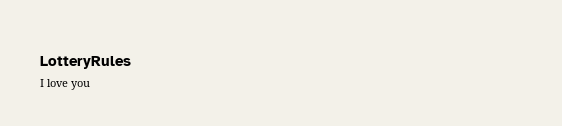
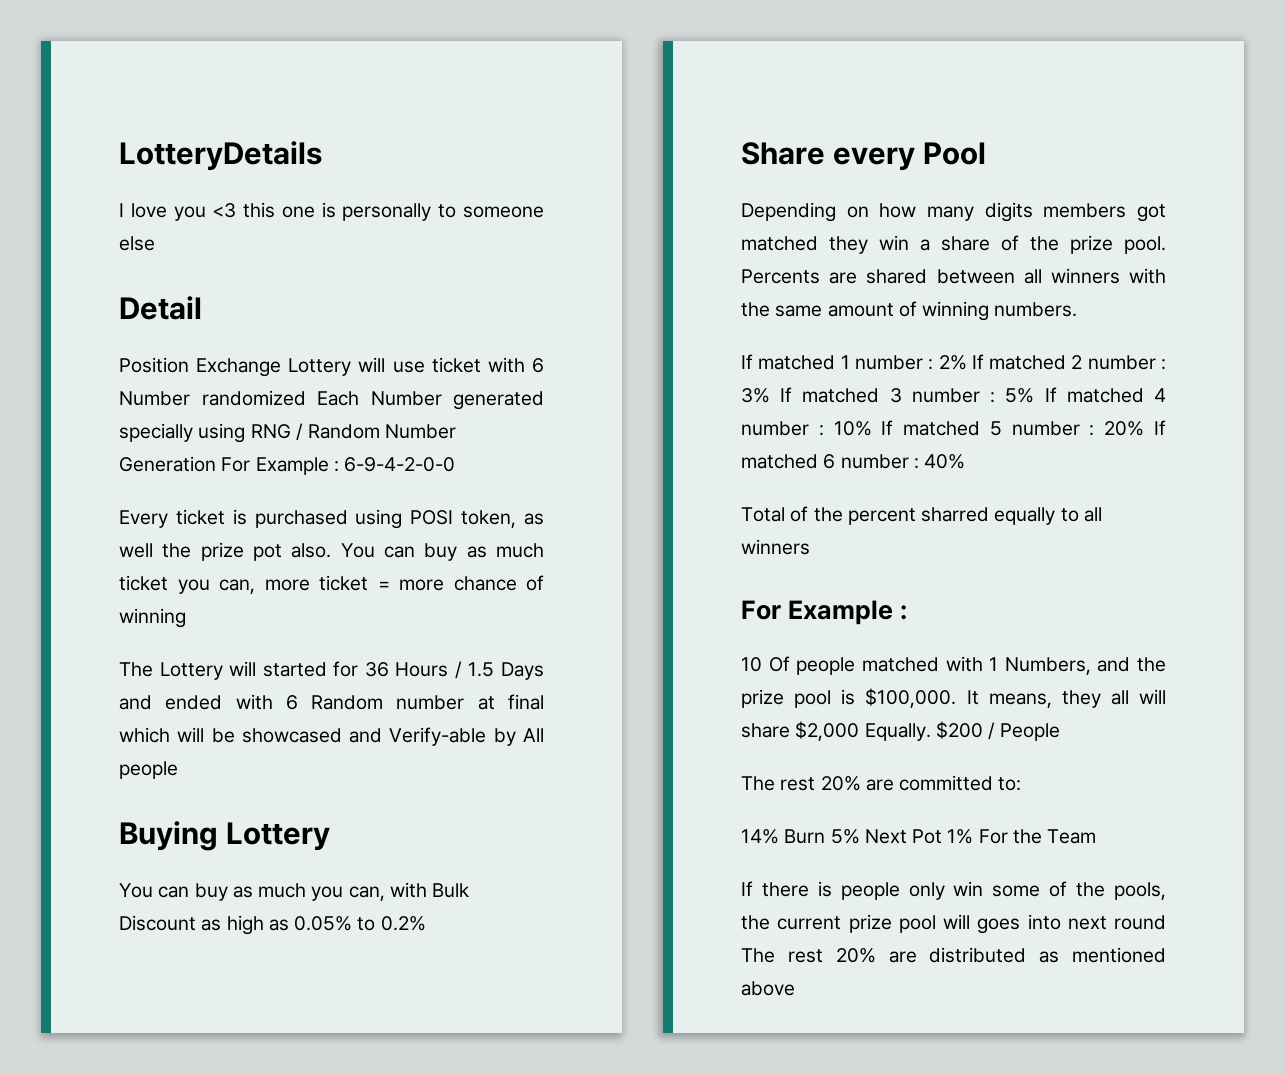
- LotteryRules
+ LotteryDetails
- I love you
+ I love you <3 this one is personally to someone else
+ Detail
+ Position Exchange Lottery will use ticket with 6 Number randomized Each Number generated specially using RNG / Random Number Generation For Example : 6-9-4-2-0-0
+ Every ticket is purchased using POSI token, as well the prize pot also. You can buy as much ticket you can, more ticket = more chance of winning
+ The Lottery will started for 36 Hours / 1.5 Days and ended with 6 Random number at final which will be showcased and Verify-able by All people
+ Buying Lottery
+ You can buy as much you can, with Bulk Discount as high as 0.05% to 0.2%
+ Share every Pool
+ Depending on how many digits members got matched they win a share of the prize pool. Percents are shared between all winners with the same amount of winning numbers.
+ If matched 1 number : 2% If matched 2 number : 3% If matched 3 number : 5% If matched 4 number : 10% If matched 5 number : 20% If matched 6 number : 40%
+ Total of the percent sharred equally to all winners
+ For Example :
+ 10 Of people matched with 1 Numbers, and the prize pool is $100,000. It means, they all will share $2,000 Equally. $200 / People
+ The rest 20% are committed to:
+ 14% Burn 5% Next Pot 1% For the Team
+ If there is people only win some of the pools, the current prize pool will goes into next round The rest 20% are distributed as mentioned above

